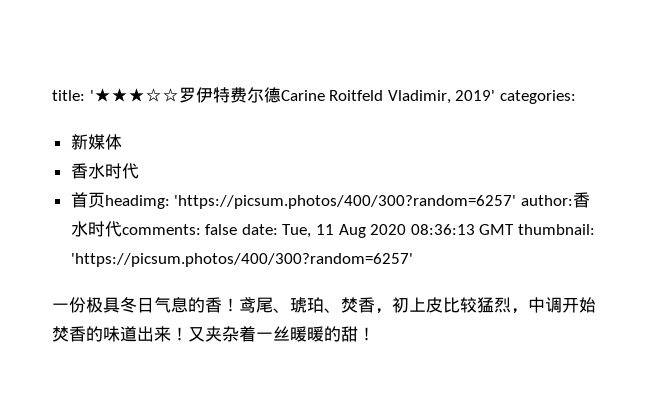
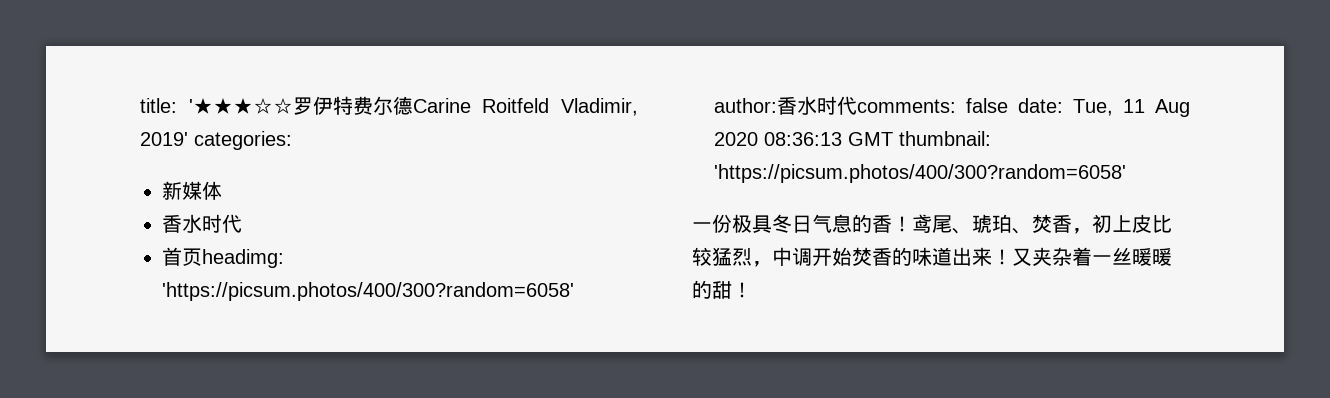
- 首页headimg: 'https://picsum.photos/400/300?random=6257' author:香水时代comments: false date: Tue, 11 Aug 2020 08:36:13 GMT thumbnail: 'https://picsum.photos/400/300?random=6257'
+ 首页headimg: 'https://picsum.photos/400/300?random=6058' author:香水时代comments: false date: Tue, 11 Aug 2020 08:36:13 GMT thumbnail: 'https://picsum.photos/400/300?random=6058'

